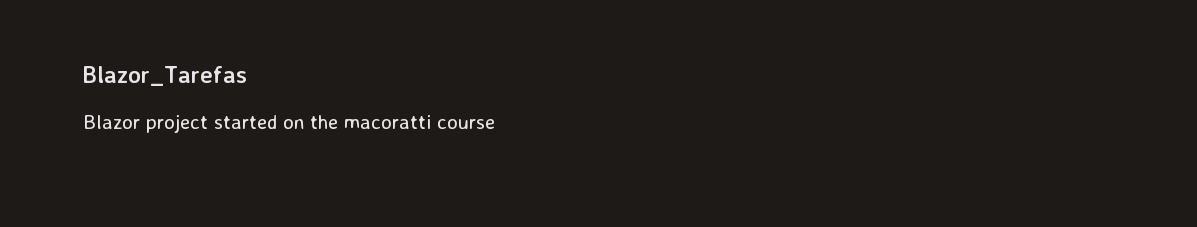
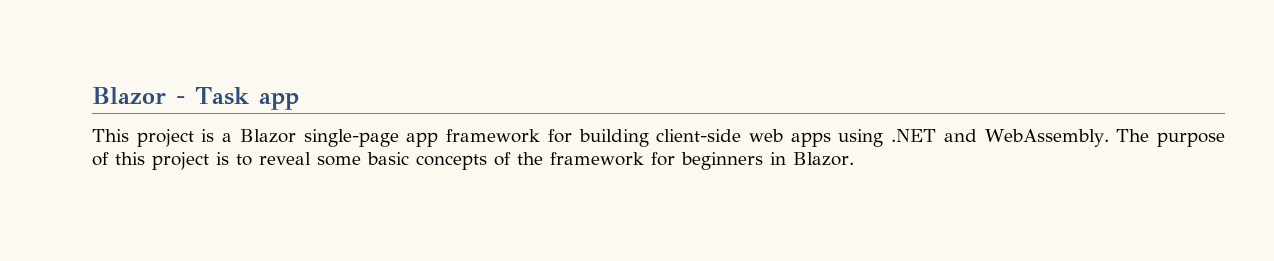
- Blazor_Tarefas
- Blazor project started on the macoratti course
+ Blazor - Task app
+ This project is a Blazor single-page app framework for building client-side web apps using .NET and WebAssembly. The purpose of this project is to reveal some basic concepts of the framework for beginners in Blazor.

